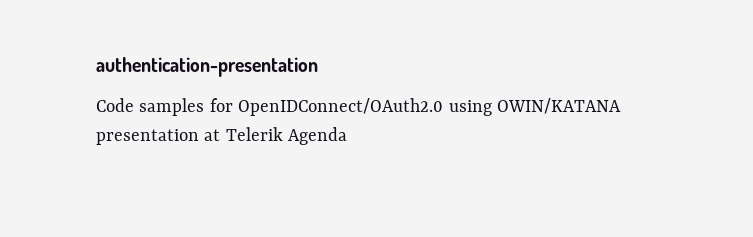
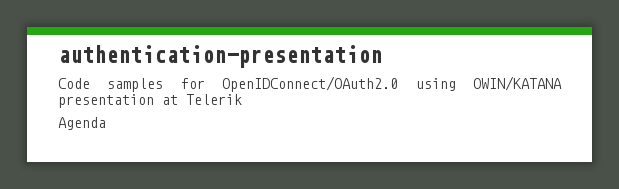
- Code samples for OpenIDConnect/OAuth2.0 using OWIN/KATANA presentation at Telerik Agenda
+ Code samples for OpenIDConnect/OAuth2.0 using OWIN/KATANA presentation at Telerik
+ Agenda

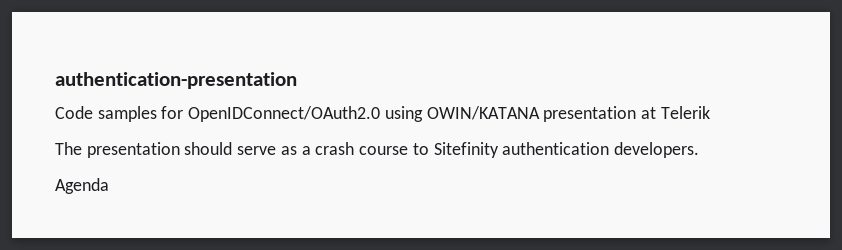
+ The presentation should serve as a crash course to Sitefinity authentication developers.

